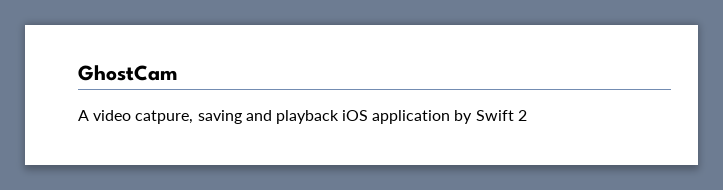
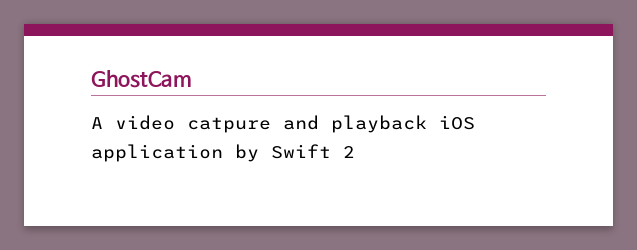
- A video catpure, saving and playback iOS application by Swift 2
+ A video catpure and playback iOS application by Swift 2

